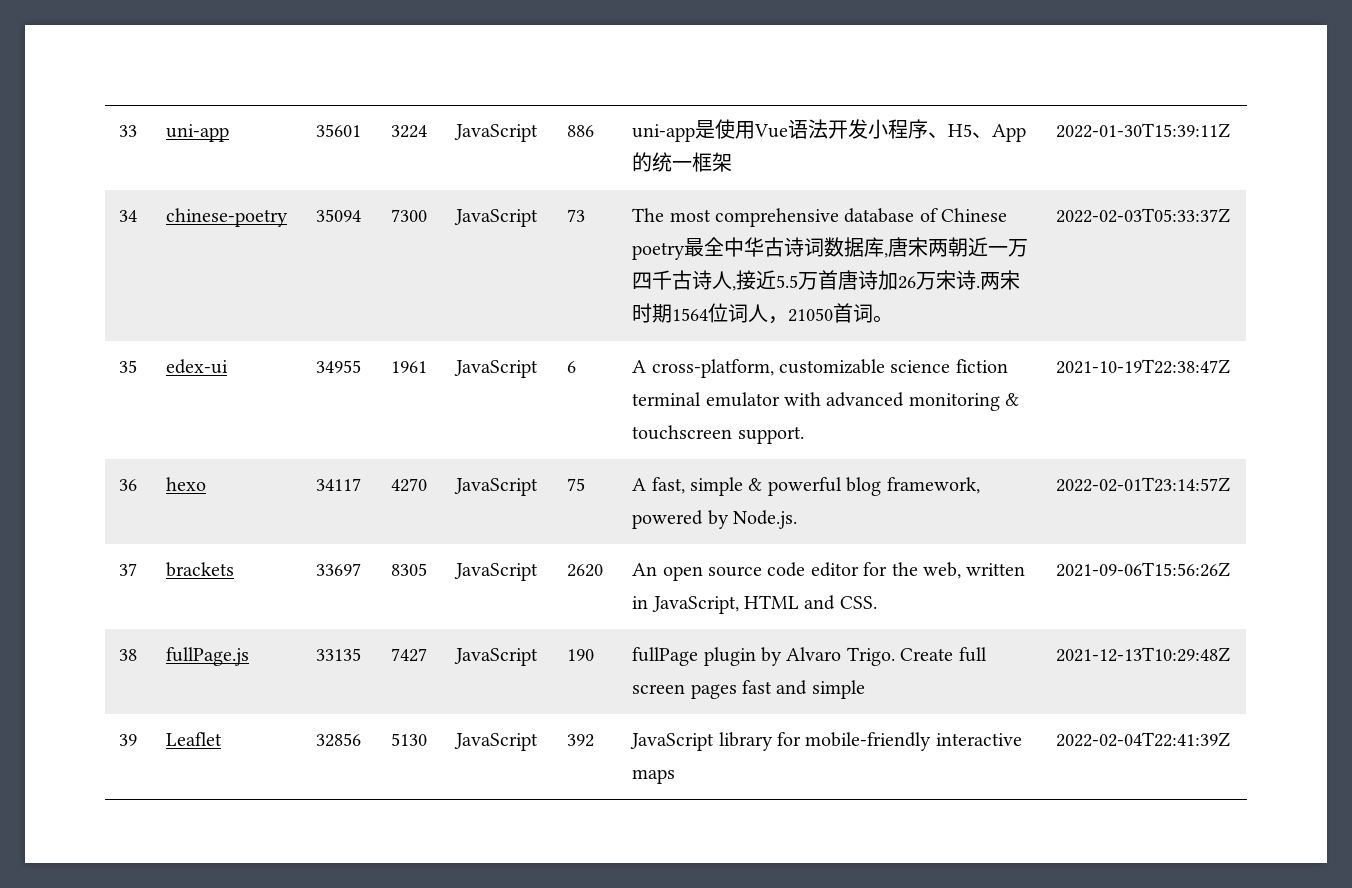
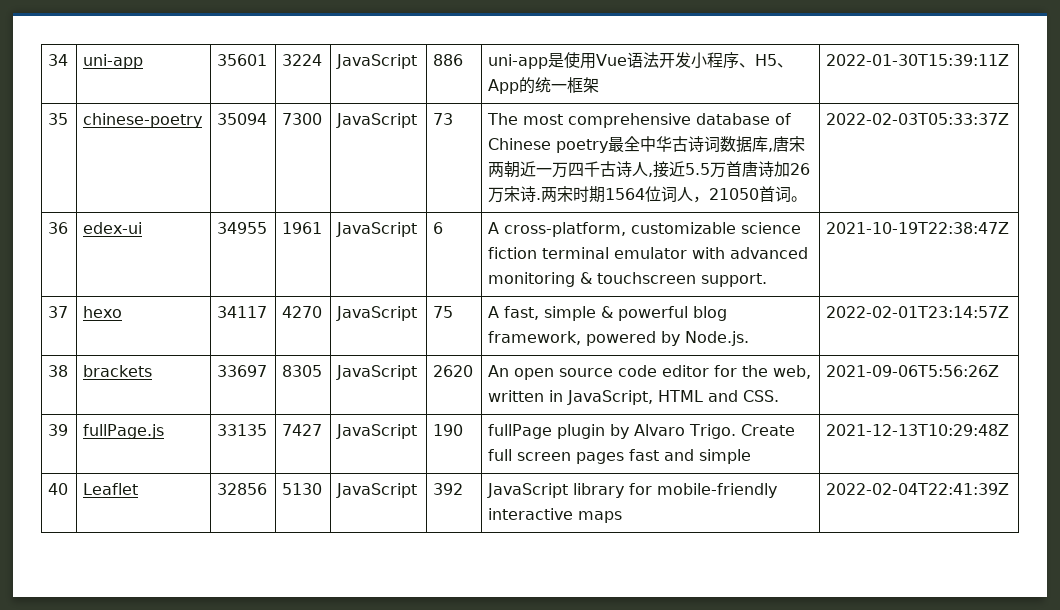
- 33 | uni-app | 35601 | 3224 | JavaScript | 886 | uni-app是使用Vue语法开发小程序、H5、App的统一框架 | 2022-01-30T15:39:11Z
+ 34 | uni-app | 35601 | 3224 | JavaScript | 886 | uni-app是使用Vue语法开发小程序、H5、App的统一框架 | 2022-01-30T15:39:11Z
- 34
+ 35
- 35 | edex-ui | 34955 | 1961 | JavaScript | 6 | A cross-platform, customizable science fiction terminal emulator with advanced monitoring & touchscreen support. | 2021-10-19T22:38:47Z
+ 36 | edex-ui | 34955 | 1961 | JavaScript | 6 | A cross-platform, customizable science fiction terminal emulator with advanced monitoring & touchscreen support. | 2021-10-19T22:38:47Z
- 36 | hexo | 34117 | 4270 | JavaScript | 75 | A fast, simple & powerful blog framework, powered by Node.js. | 2022-02-01T23:14:57Z
+ 37 | hexo | 34117 | 4270 | JavaScript | 75 | A fast, simple & powerful blog framework, powered by Node.js. | 2022-02-01T23:14:57Z
- 37 | brackets | 33697 | 8305 | JavaScript | 2620 | An open source code editor for the web, written in JavaScript, HTML and CSS. | 2021-09-06T15:56:26Z
- 38 | fullPage.js | 33135 | 7427 | JavaScript | 190 | fullPage plugin by Alvaro Trigo. Create full screen pages fast and simple | 2021-12-13T10:29:48Z
+ 38 | brackets | 33697 | 8305 | JavaScript | 2620 | An open source code editor for the web, written in JavaScript, HTML and CSS. | 2021-09-06T5:56:26Z
+ 39 | fullPage.js | 33135 | 7427 | JavaScript | 190 | fullPage plugin by Alvaro Trigo. Create full screen pages fast and simple | 2021-12-13T10:29:48Z
- 39 | Leaflet | 32856 | 5130 | JavaScript | 392 | JavaScript library for mobile-friendly interactive maps | 2022-02-04T22:41:39Z
+ 40 | Leaflet | 32856 | 5130 | JavaScript | 392 | JavaScript library for mobile-friendly interactive maps | 2022-02-04T22:41:39Z

